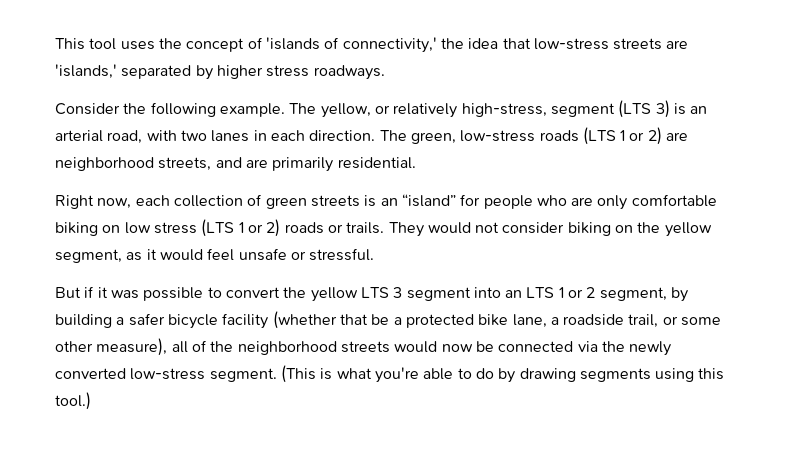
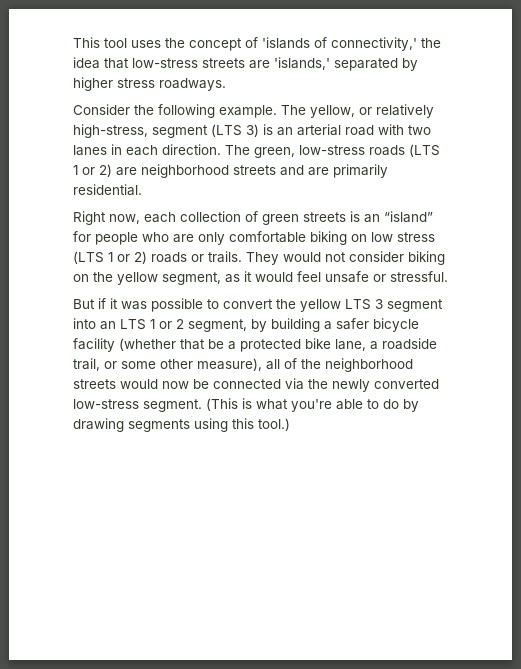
- The yellow, or relatively high-stress, segment (LTS 3) is an arterial road, with two lanes in each direction.
+ The yellow, or relatively high-stress, segment (LTS 3) is an arterial road with two lanes in each direction.
- The green, low-stress roads (LTS 1 or 2) are neighborhood streets, and are primarily residential.
+ The green, low-stress roads (LTS 1 or 2) are neighborhood streets and are primarily residential.

